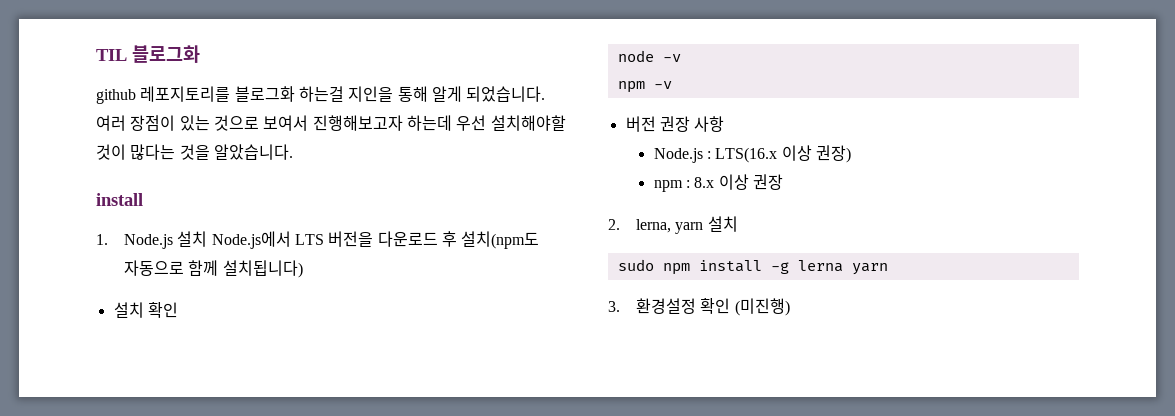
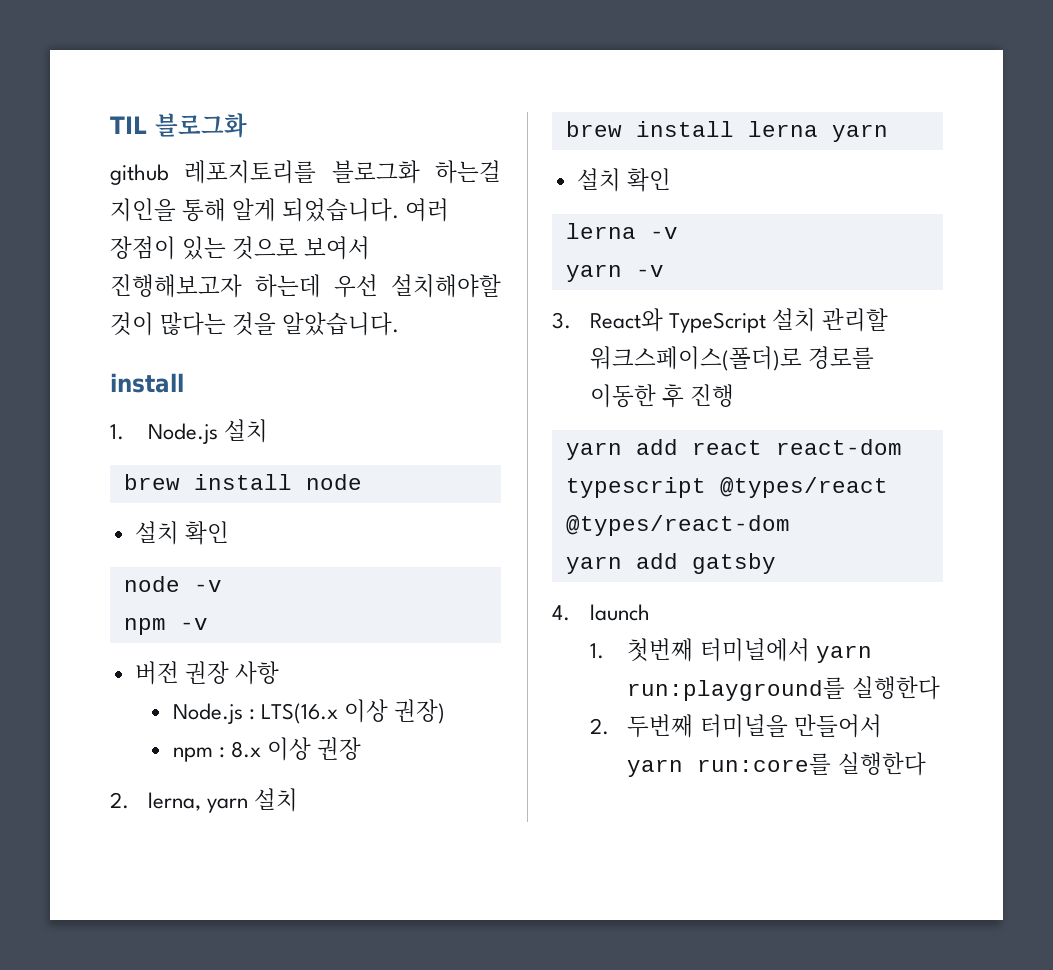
- 1. Node.js 설치 Node.js에서 LTS 버전을 다운로드 후 설치(npm도 자동으로 함께 설치됩니다)
+ 1. Node.js 설치
+ brew install node
- sudo npm install -g lerna yarn
- 3. 환경설정 확인 (미진행)
+ brew install lerna yarn
+ 설치 확인
+ lerna -v
+ yarn -v
+ 3. React와 TypeScript 설치 관리할 워크스페이스(폴더)로 경로를 이동한 후 진행
+ yarn add react react-dom typescript @types/react @types/react-dom
+ yarn add gatsby
+ 4. launch
+ 1. 첫번째 터미널에서 yarn run:playground를 실행한다
+ 2. 두번째 터미널을 만들어서 yarn run:core를 실행한다

